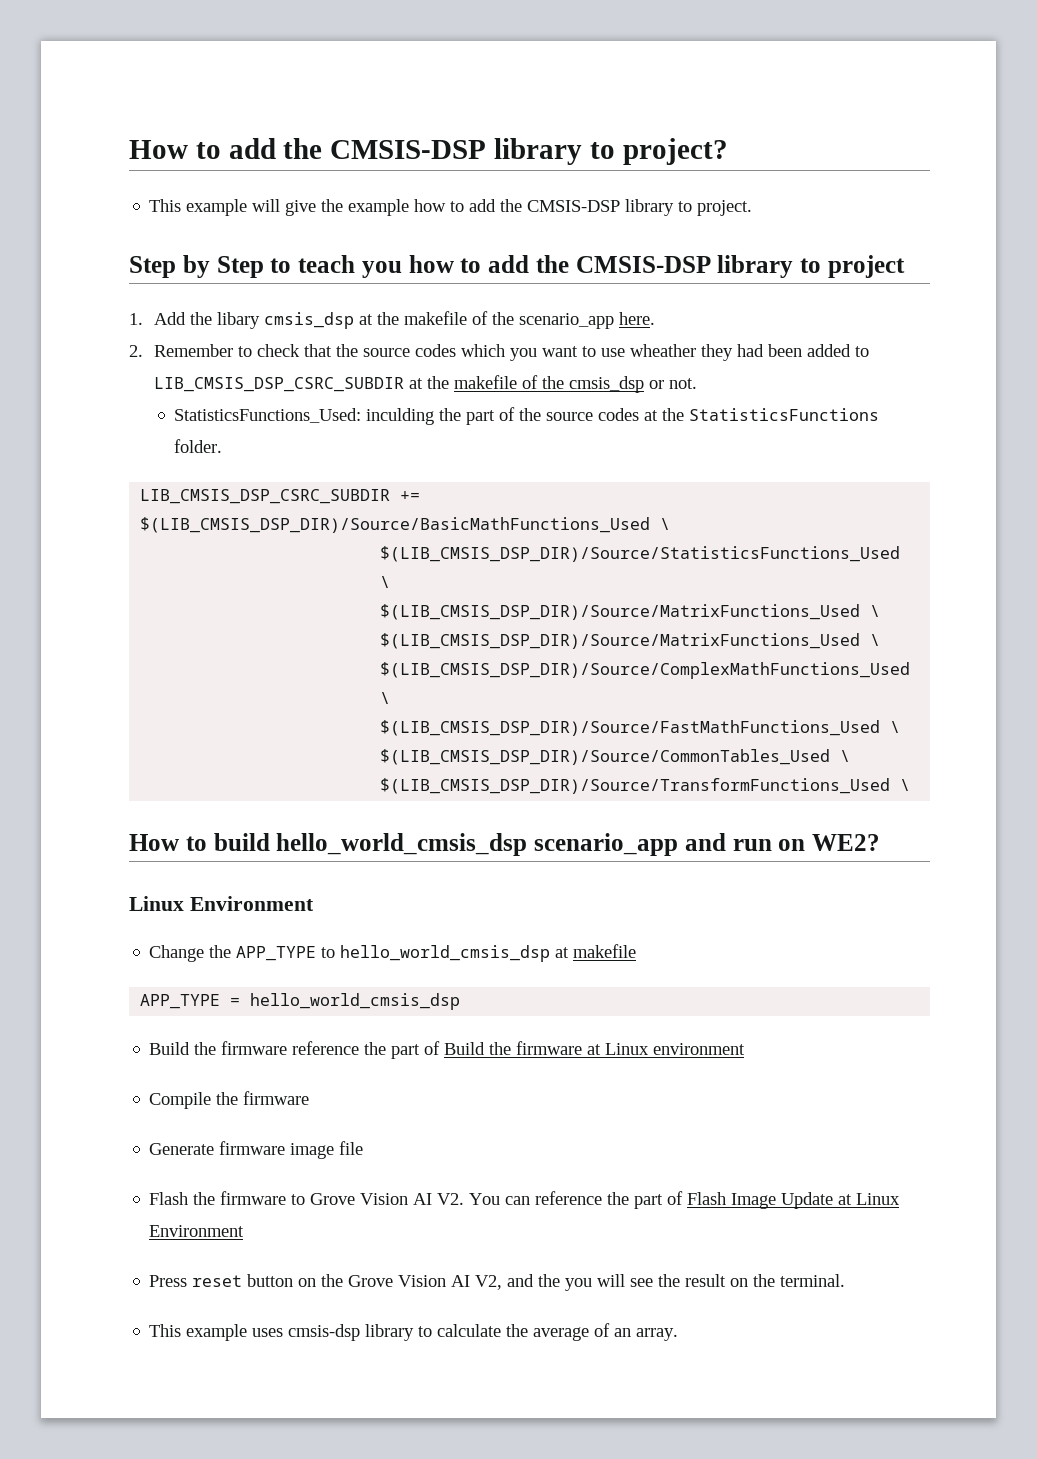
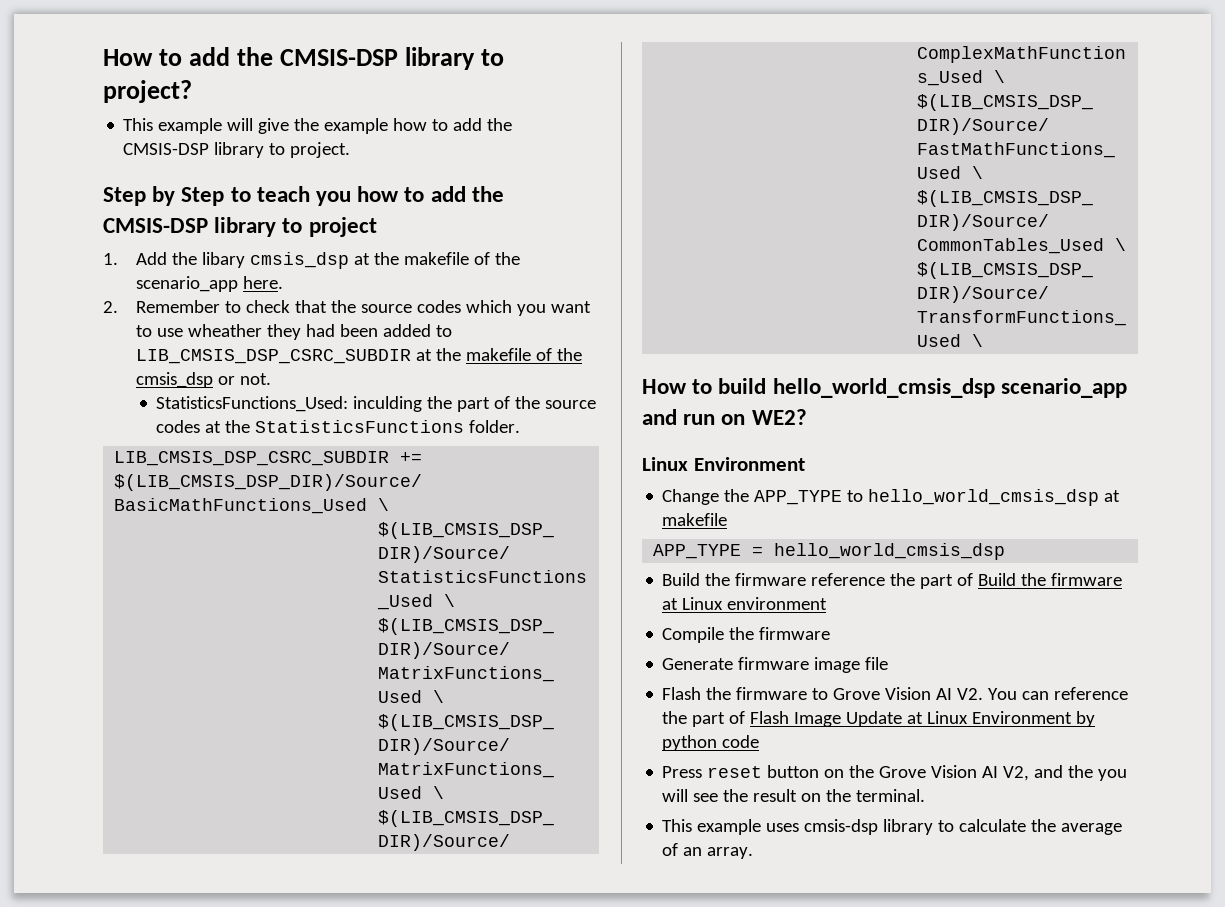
- Flash the firmware to Grove Vision AI V2. You can reference the part of Flash Image Update at Linux Environment
+ Flash the firmware to Grove Vision AI V2. You can reference the part of Flash Image Update at Linux Environment by python code

